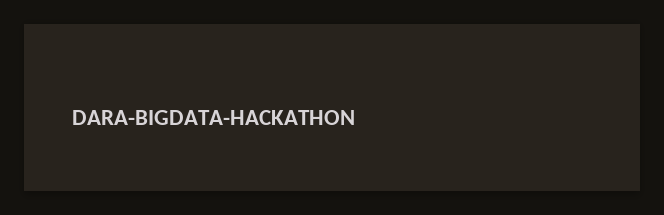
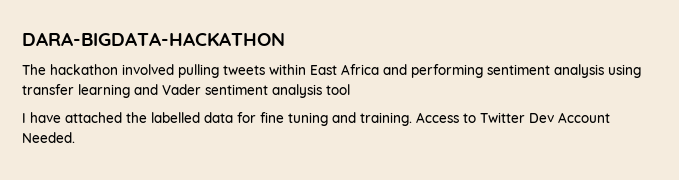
+ The hackathon involved pulling tweets within East Africa and performing sentiment analysis using transfer learning and Vader sentiment analysis tool
+ I have attached the labelled data for fine tuning and training. Access to Twitter Dev Account Needed.

